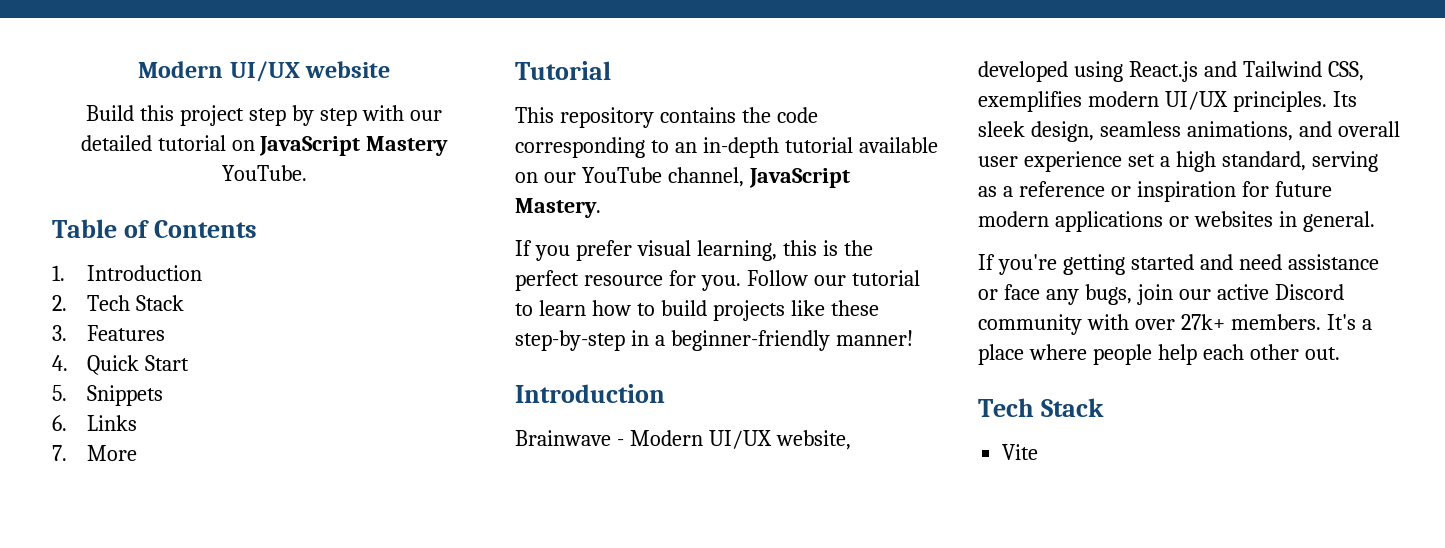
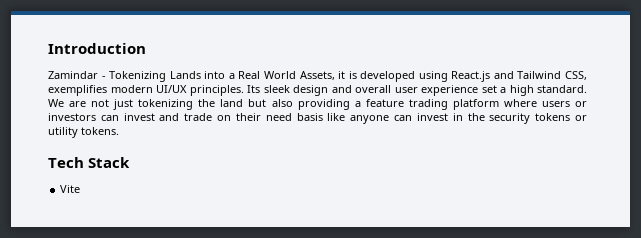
- Modern UI/UX website
- Build this project step by step with our detailed tutorial on JavaScript Mastery YouTube.
- Table of Contents
- 1. Introduction
- 2. Tech Stack
- 3. Features
- 4. Quick Start
- 5. Snippets
- 6. Links
- 7. More
- Tutorial
- This repository contains the code corresponding to an in-depth tutorial available on our YouTube channel, JavaScript Mastery.
- If you prefer visual learning, this is the perfect resource for you. Follow our tutorial to learn how to build projects like these step-by-step in a beginner-friendly manner!
  Introduction
- Brainwave - Modern UI/UX website, developed using React.js and Tailwind CSS, exemplifies modern UI/UX principles.
+ Zamindar - Tokenizing Lands into a Real World Assets, it is developed using React.js and Tailwind CSS, exemplifies modern UI/UX principles.
- Its sleek design, seamless animations, and overall user experience set a high standard, serving as a reference or inspiration for future modern applications or websites in general.
- If you're getting started and need assistance or face any bugs, join our active Discord community with over 27k+ members. It's a place where people help each other out.
+ Its sleek design and overall user experience set a high standard. We are not just tokenizing the land but also providing a feature trading platform where users or investors can invest and trade on their need basis like anyone can invest in the security tokens or utility tokens.

